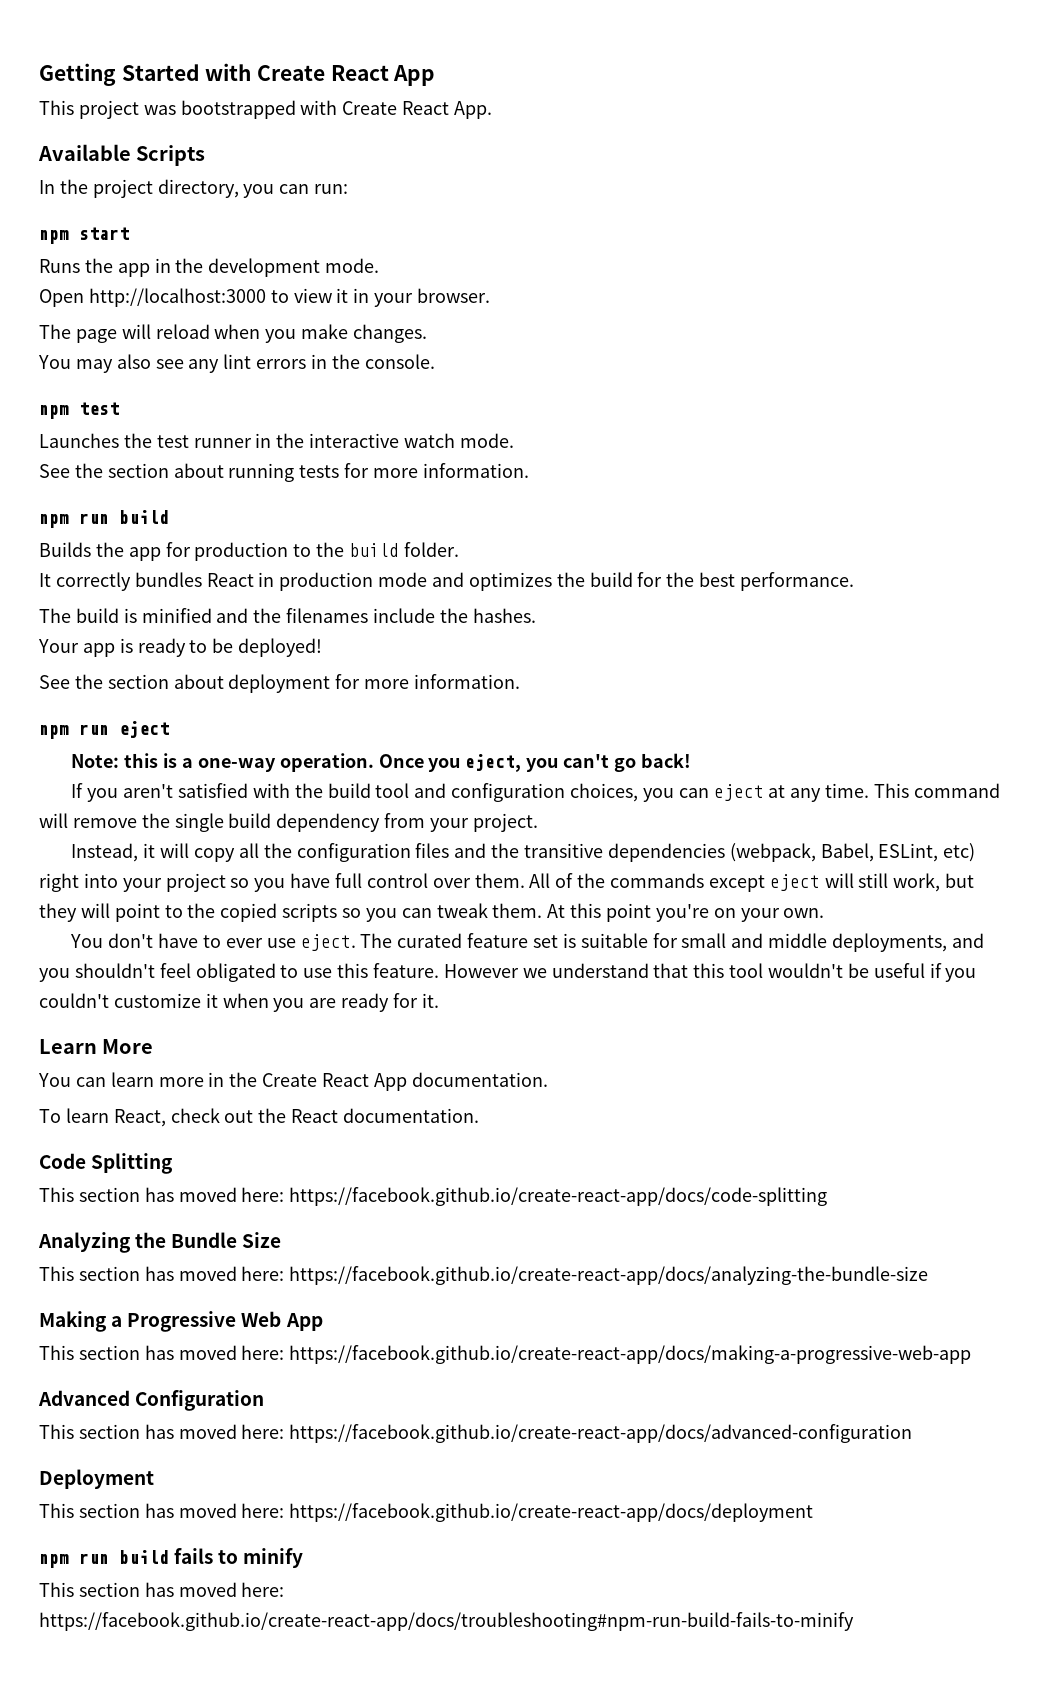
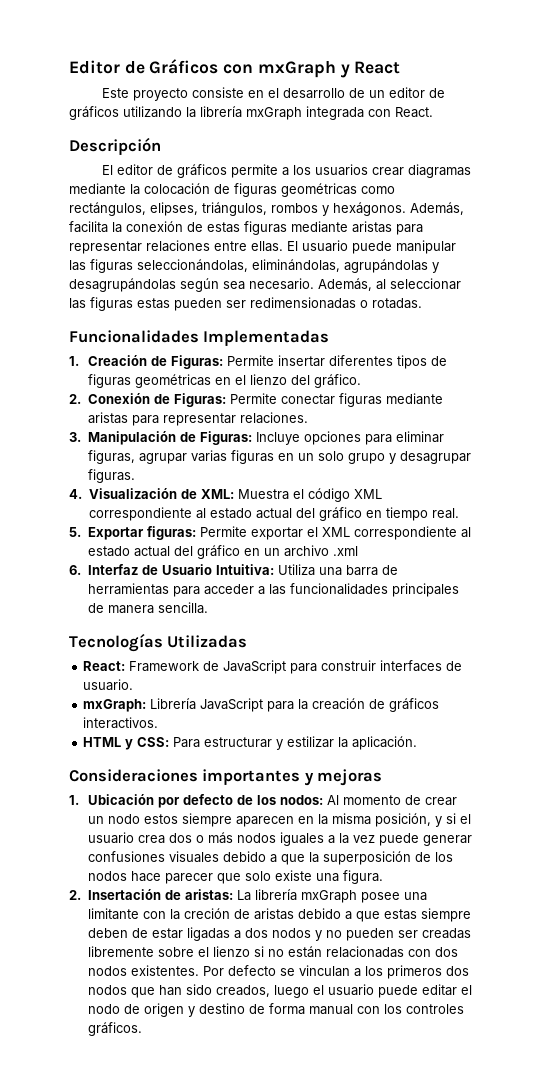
- Getting Started with Create React App
- This project was bootstrapped with Create React App.
- Available Scripts
- In the project directory, you can run:
- npm start
- Runs the app in the development mode.
- Open http://localhost:3000 to view it in your browser.
- The page will reload when you make changes.
- You may also see any lint errors in the console.
- npm test
- Launches the test runner in the interactive watch mode.
- See the section about running tests for more information.
- npm run build
- Builds the app for production to the build folder.
- It correctly bundles React in production mode and optimizes the build for the best performance.
- The build is minified and the filenames include the hashes.
- Your app is ready to be deployed!
- See the section about deployment for more information.
- npm run eject
- Note: this is a one-way operation. Once you eject, you can't go back!
- If you aren't satisfied with the build tool and configuration choices, you can eject at any time. This command will remove the single build dependency from your project.
- Instead, it will copy all the configuration files and the transitive dependencies (webpack, Babel, ESLint, etc) right into your project so you have full control over them. All of the commands except eject will still work, but they will point to the copied scripts so you can tweak them. At this point you're on your own.
- You don't have to ever use eject. The curated feature set is suitable for small and middle deployments, and you shouldn't feel obligated to use this feature. However we understand that this tool wouldn't be useful if you couldn't customize it when you are ready for it.
- Learn More
- You can learn more in the Create React App documentation.
- To learn React, check out the React documentation.
- Code Splitting
- This section has moved here: https://facebook.github.io/create-react-app/docs/code-splitting
- Analyzing the Bundle Size
- This section has moved here: https://facebook.github.io/create-react-app/docs/analyzing-the-bundle-size
- Making a Progressive Web App
- This section has moved here: https://facebook.github.io/create-react-app/docs/making-a-progressive-web-app
- Advanced Configuration
- This section has moved here: https://facebook.github.io/create-react-app/docs/advanced-configuration
- Deployment
- This section has moved here: https://facebook.github.io/create-react-app/docs/deployment
- npm run build fails to minify
- This section has moved here: https://facebook.github.io/create-react-app/docs/troubleshooting#npm-run-build-fails-to-minify
+ Editor de Gráficos con mxGraph y React
+ Este proyecto consiste en el desarrollo de un editor de gráficos utilizando la librería mxGraph integrada con React.
+ Descripción
+ El editor de gráficos permite a los usuarios crear diagramas mediante la colocación de figuras geométricas como rectángulos, elipses, triángulos, rombos y hexágonos. Además, facilita la conexión de estas figuras mediante aristas para representar relaciones entre ellas. El usuario puede manipular las figuras seleccionándolas, eliminándolas, agrupándolas y desagrupándolas según sea necesario. Además, al seleccionar las figuras estas pueden ser redimensionadas o rotadas.
+ Funcionalidades Implementadas
+ 1. Creación de Figuras: Permite insertar diferentes tipos de figuras geométricas en el lienzo del gráfico.
+ 2. Conexión de Figuras: Permite conectar figuras mediante aristas para representar relaciones.
+ 3. Manipulación de Figuras: Incluye opciones para eliminar figuras, agrupar varias figuras en un solo grupo y desagrupar figuras.
+ 4. Visualización de XML: Muestra el código XML correspondiente al estado actual del gráfico en tiempo real.
+ 5. Exportar figuras: Permite exportar el XML correspondiente al estado actual del gráfico en un archivo .xml
+ 6. Interfaz de Usuario Intuitiva: Utiliza una barra de herramientas para acceder a las funcionalidades principales de manera sencilla.
+ Tecnologías Utilizadas
+ React: Framework de JavaScript para construir interfaces de usuario.
+ mxGraph: Librería JavaScript para la creación de gráficos interactivos.
+ HTML y CSS: Para estructurar y estilizar la aplicación.
+ Consideraciones importantes y mejoras
+ 1. Ubicación por defecto de los nodos: Al momento de crear un nodo estos siempre aparecen en la misma posición, y si el usuario crea dos o más nodos iguales a la vez puede generar confusiones visuales debido a que la superposición de los nodos hace parecer que solo existe una figura.
+ 2. Insertación de aristas: La librería mxGraph posee una limitante con la creción de aristas debido a que estas siempre deben de estar ligadas a dos nodos y no pueden ser creadas libremente sobre el lienzo si no están relacionadas con dos nodos existentes. Por defecto se vinculan a los primeros dos nodos que han sido creados, luego el usuario puede editar el nodo de origen y destino de forma manual con los controles gráficos.

